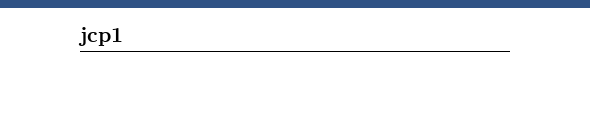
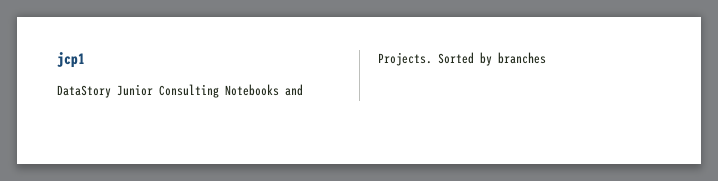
+ DataStory Junior Consulting Notebooks and Projects. Sorted by branches

